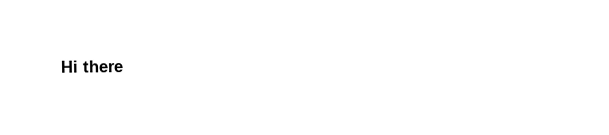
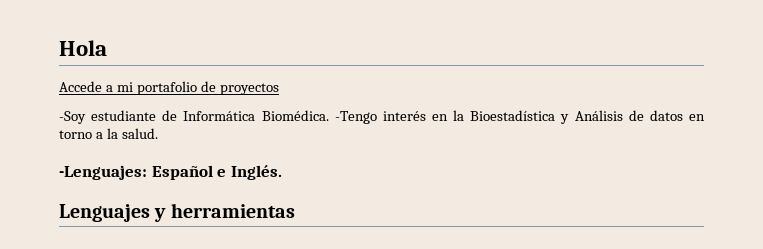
- Hi there
+ Hola
+ Accede a mi portafolio de proyectos
+ -Soy estudiante de Informática Biomédica. -Tengo interés en la Bioestadística y Análisis de datos en torno a la salud.
+ -Lenguajes: Español e Inglés.
+ Lenguajes y herramientas

